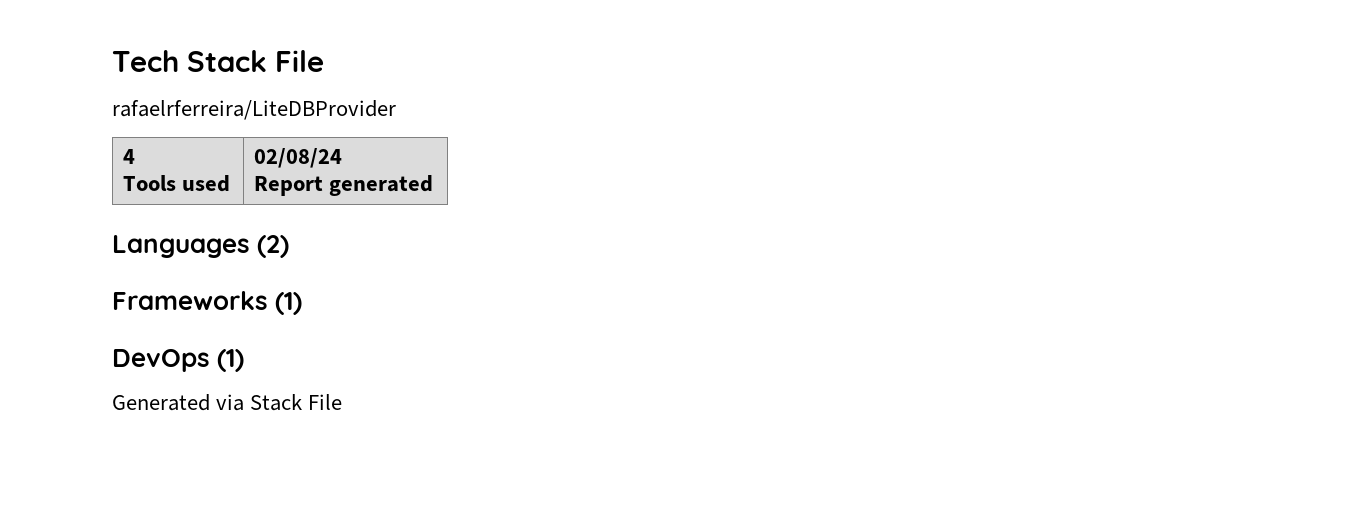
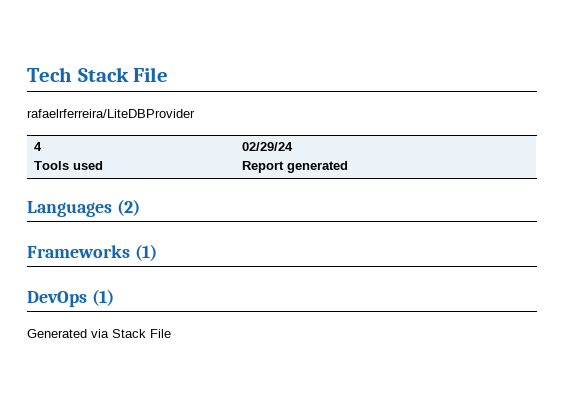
  4
- Tools used | 02/08/24
+ Tools used | 02/29/24

